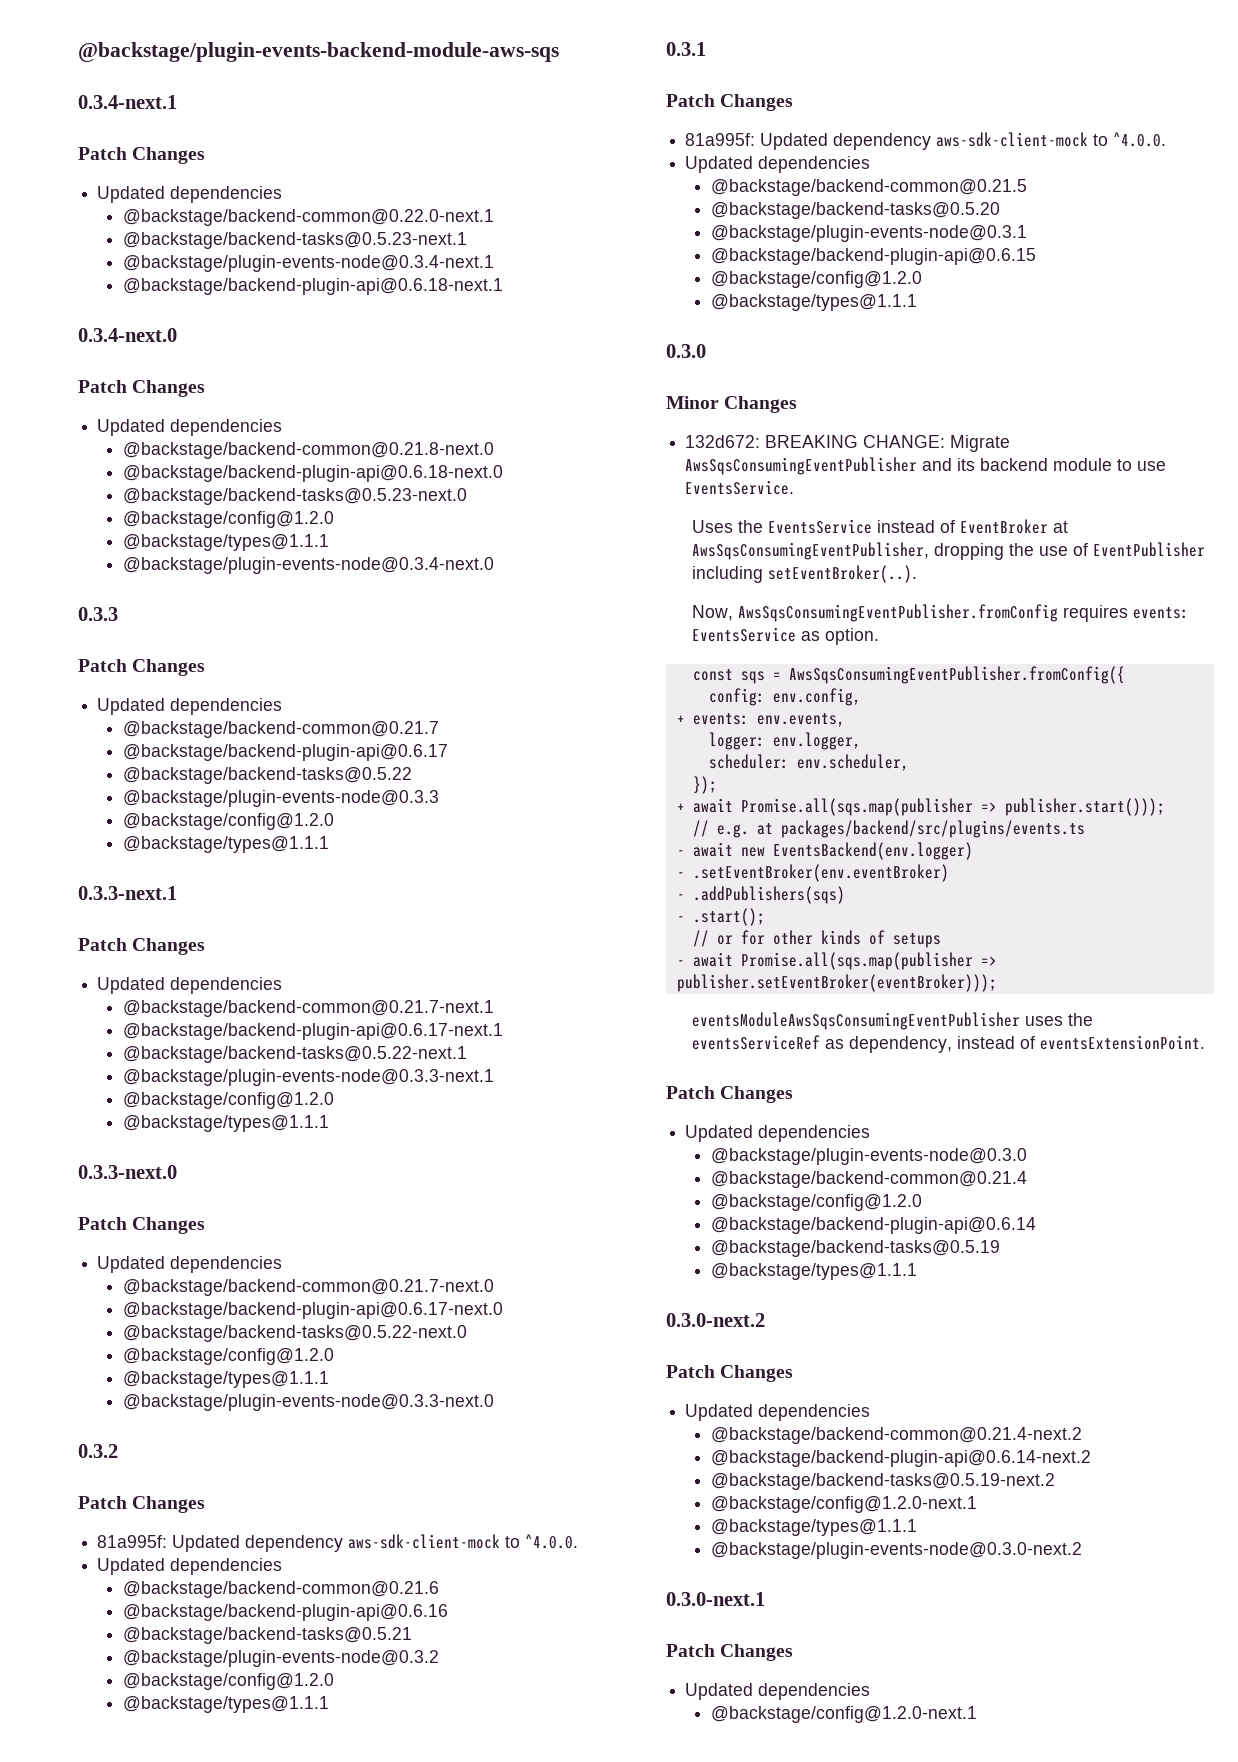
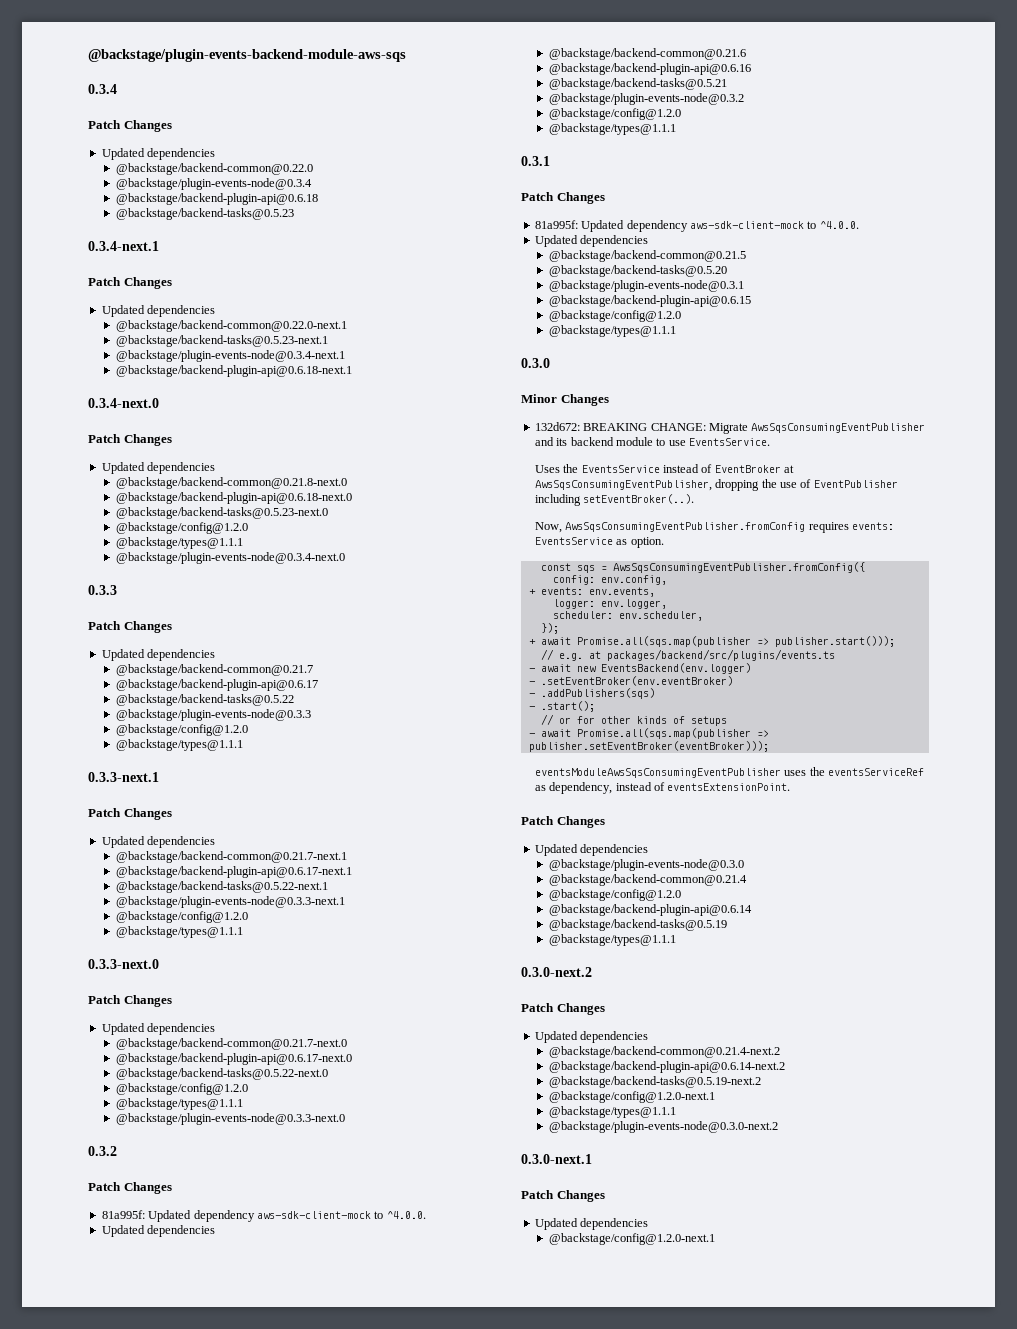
+ 0.3.4
+ Patch Changes
+ Updated dependencies
+ @backstage/backend-common@0.22.0
+ @backstage/plugin-events-node@0.3.4
+ @backstage/backend-plugin-api@0.6.18
+ @backstage/backend-tasks@0.5.23

